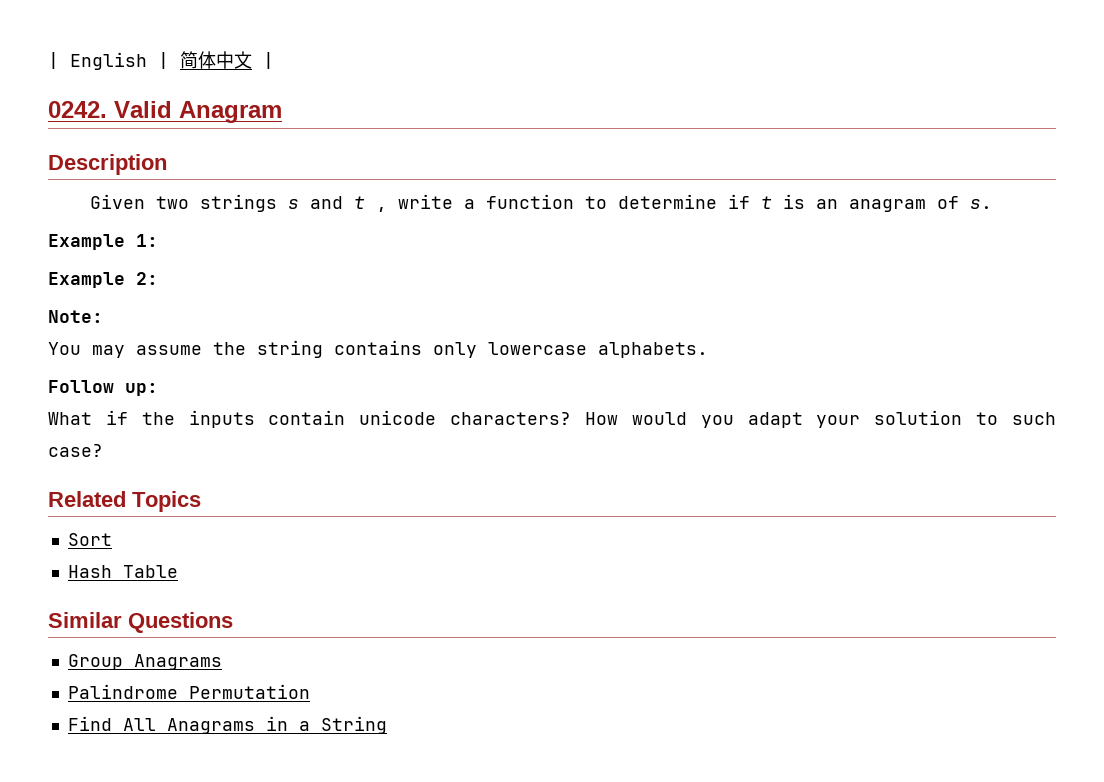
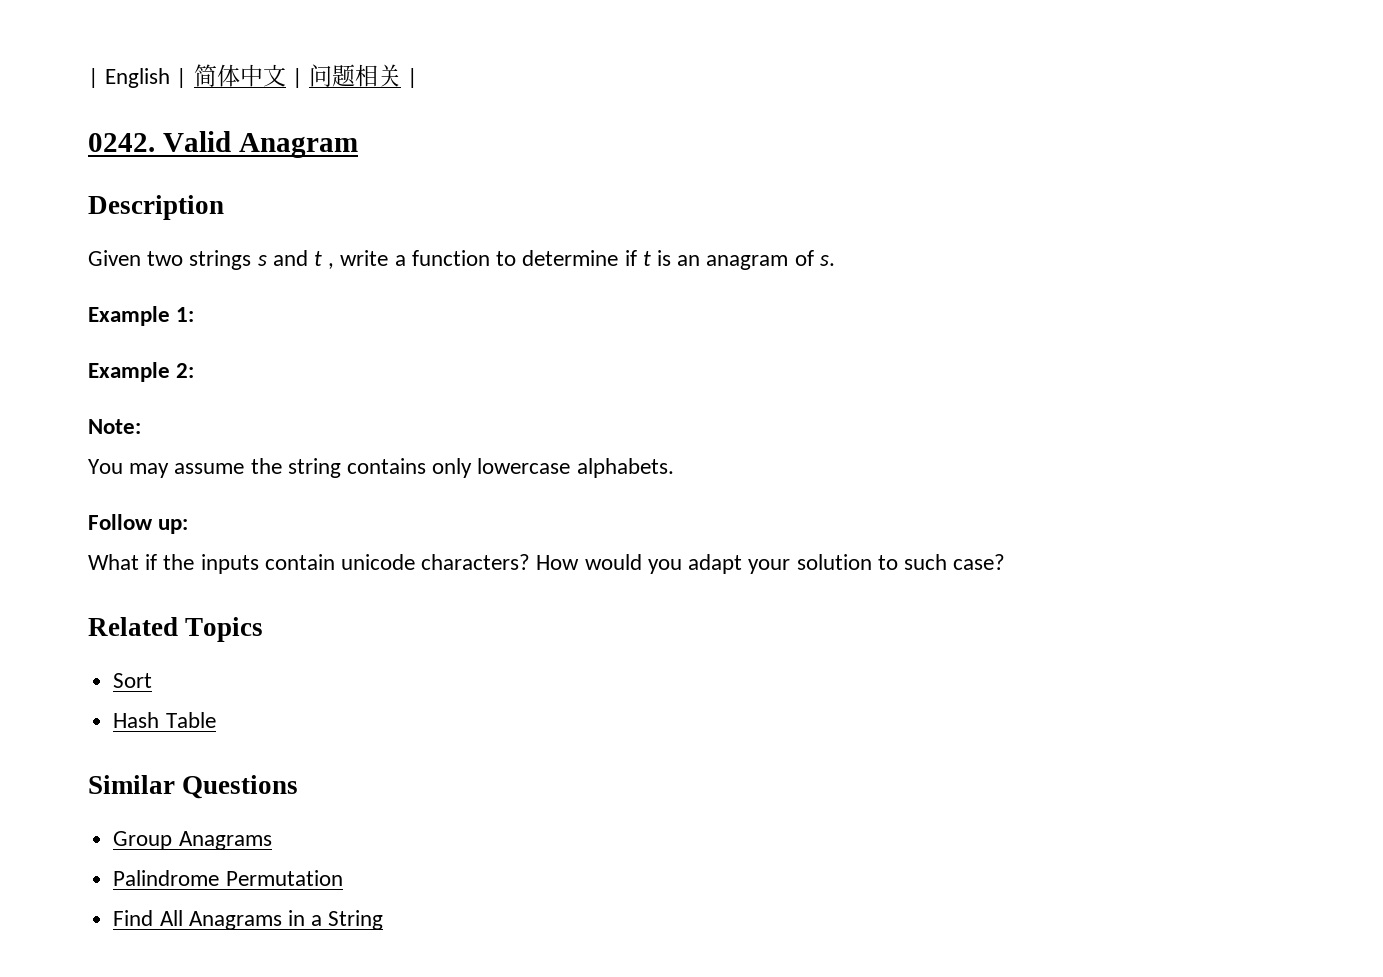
- | English | 简体中文 |
+ | English | 简体中文 | 问题相关 |

